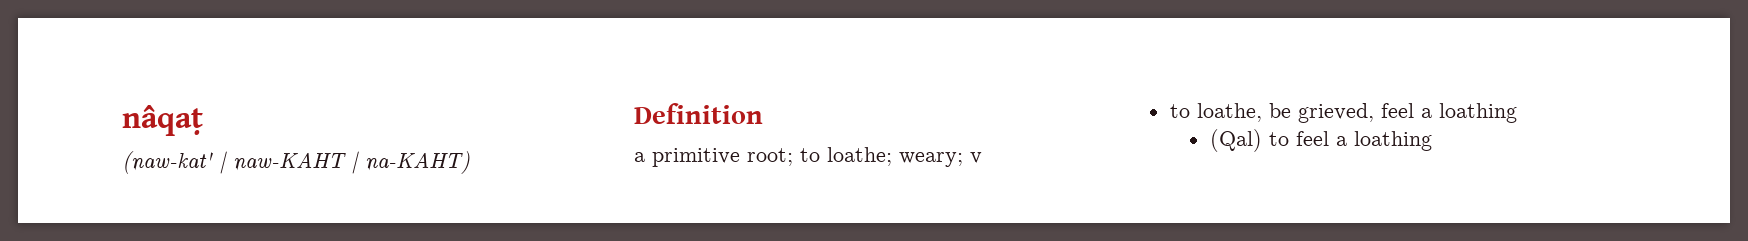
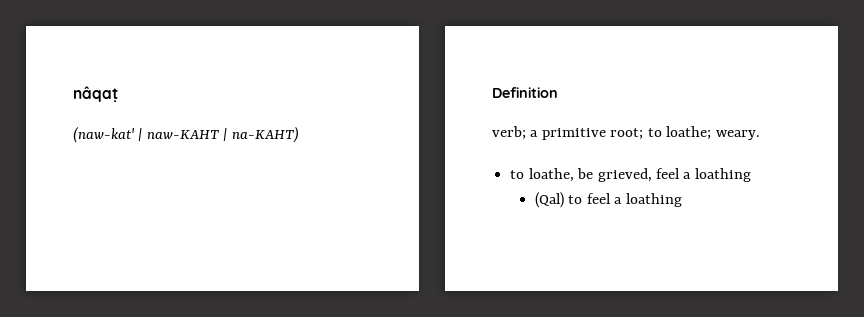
- a primitive root; to loathe; weary; v
+ verb; a primitive root; to loathe; weary.

